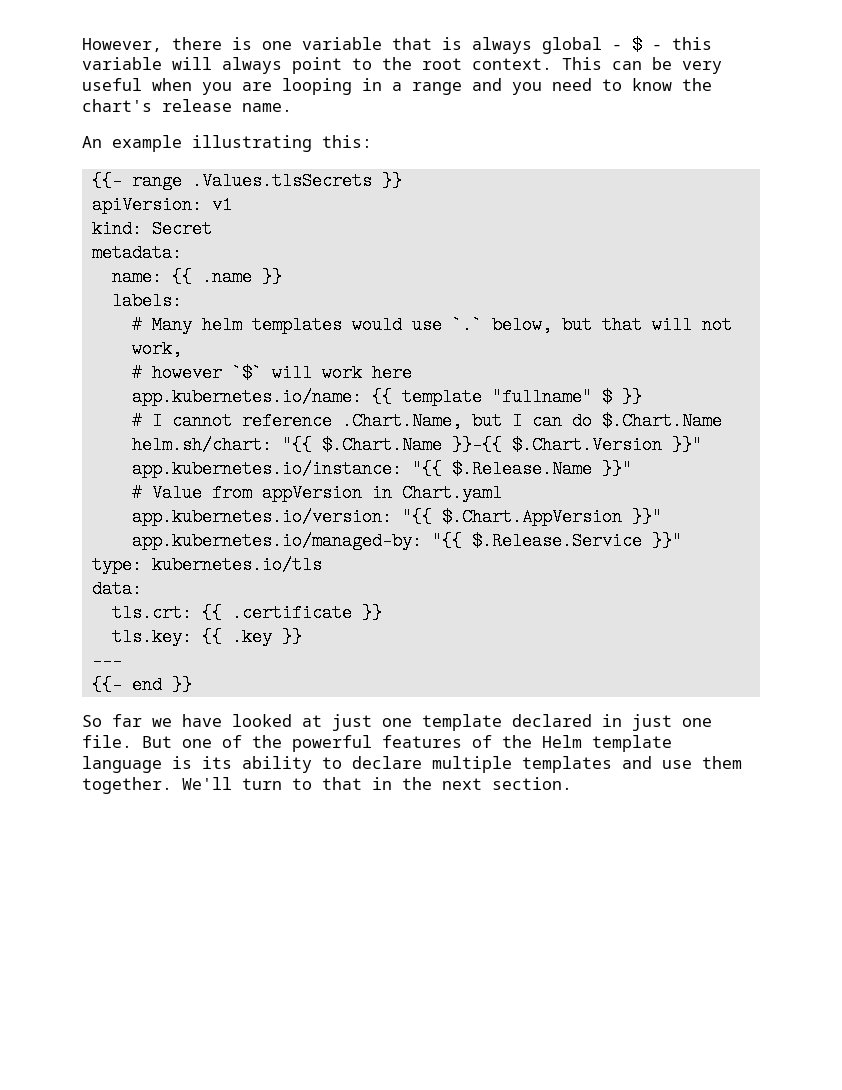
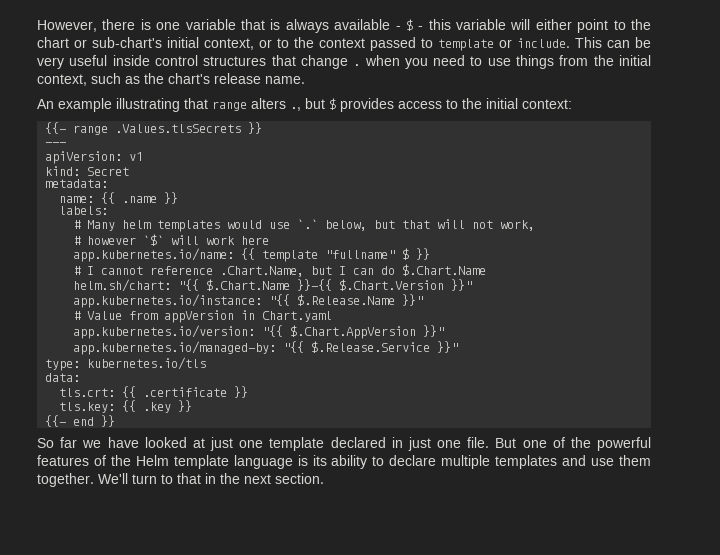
- However, there is one variable that is always global - $ - this variable will always point to the root context.
+ However, there is one variable that is always available - $ - this variable will either point to the chart or sub-chart's initial context, or to the context passed to template or include.
- This can be very useful when you are looping in a range and you need to know the chart's release name.
+ This can be very useful inside control structures that change . when you need to use things from the initial context, such as the chart's release name.
- An example illustrating this:
+ An example illustrating that range alters ., but $ provides access to the initial context:
+ ---
- ---

